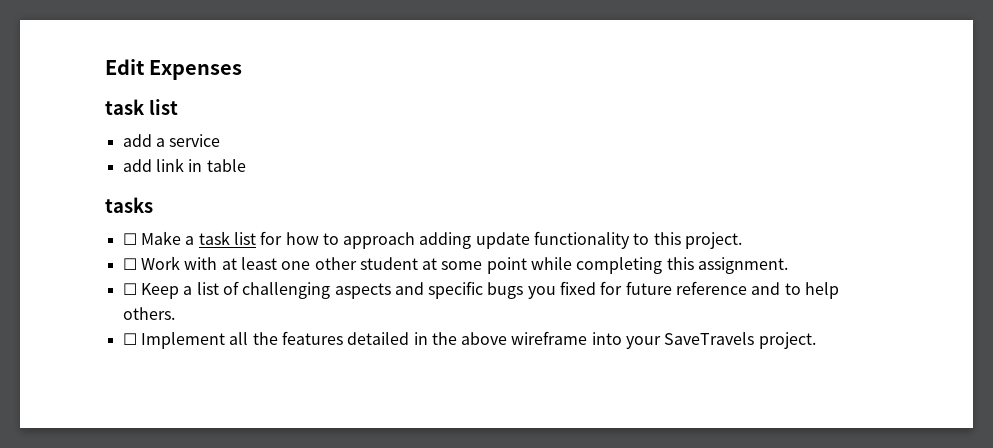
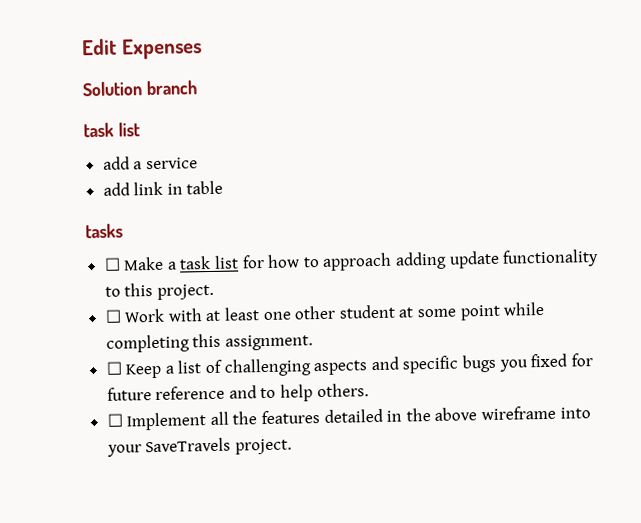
+ Solution branch

